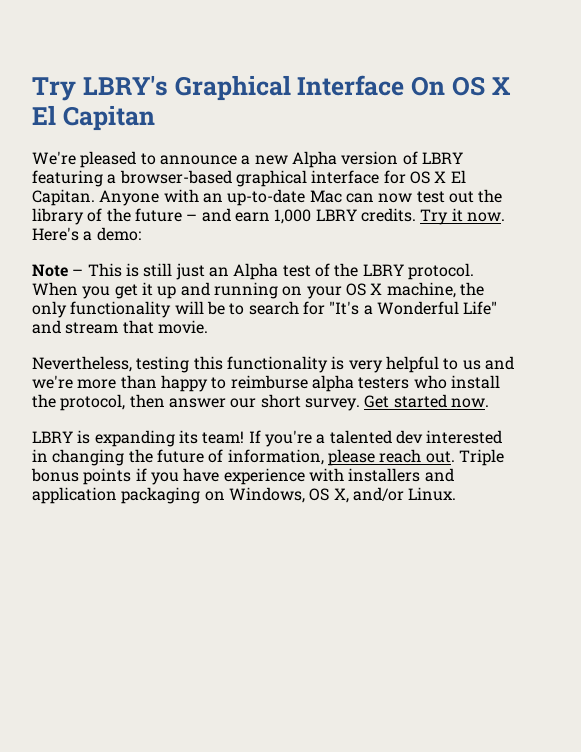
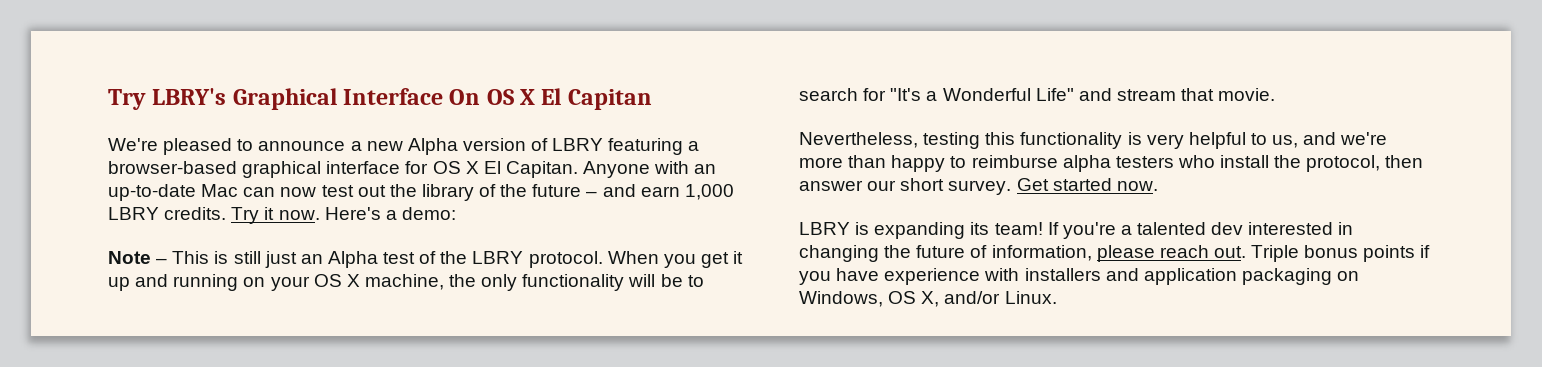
- Nevertheless, testing this functionality is very helpful to us and we're more than happy to reimburse alpha testers who install the protocol, then answer our short survey.
+ Nevertheless, testing this functionality is very helpful to us, and we're more than happy to reimburse alpha testers who install the protocol, then answer our short survey.

